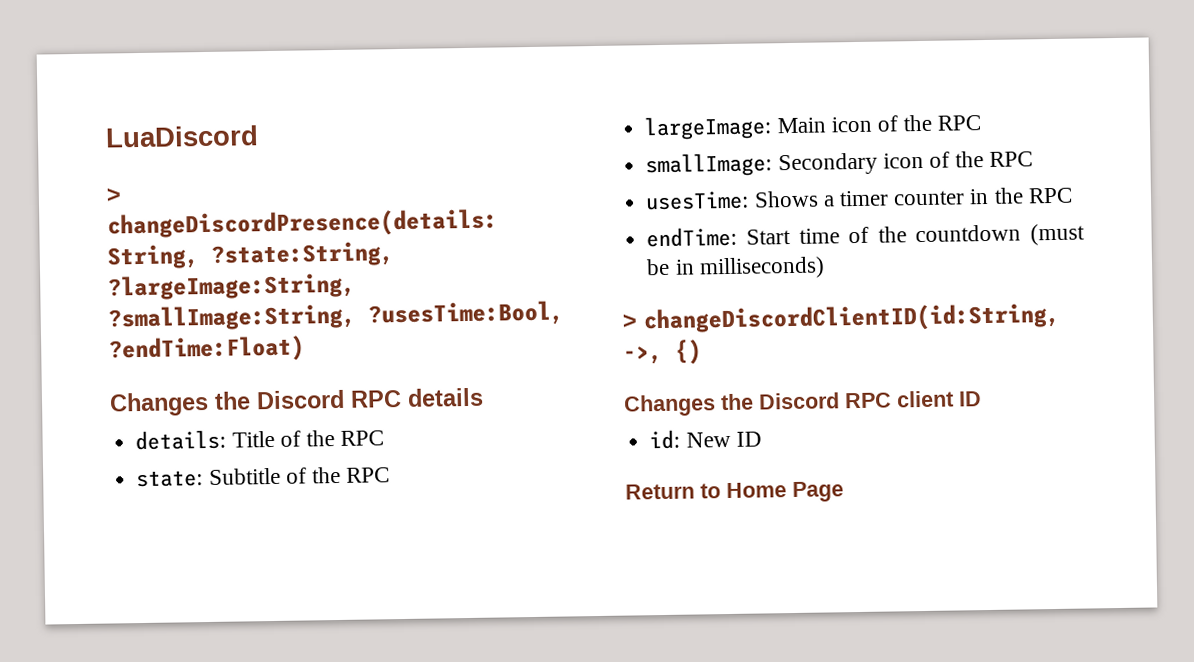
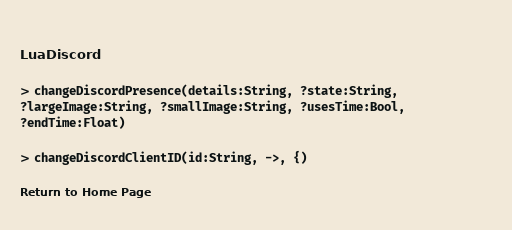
- Changes the Discord RPC details
- details: Title of the RPC
- state: Subtitle of the RPC
- largeImage: Main icon of the RPC
- smallImage: Secondary icon of the RPC
- usesTime: Shows a timer counter in the RPC
- endTime: Start time of the countdown (must be in milliseconds)
  > changeDiscordClientID(id:String, ->, {)
- Changes the Discord RPC client ID
- id: New ID

